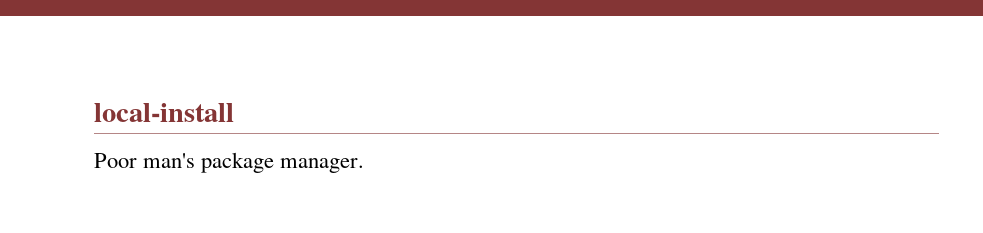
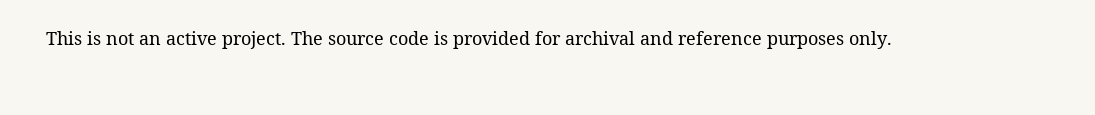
- local-install
- Poor man's package manager.
+ This is not an active project. The source code is provided for archival and reference purposes only.

